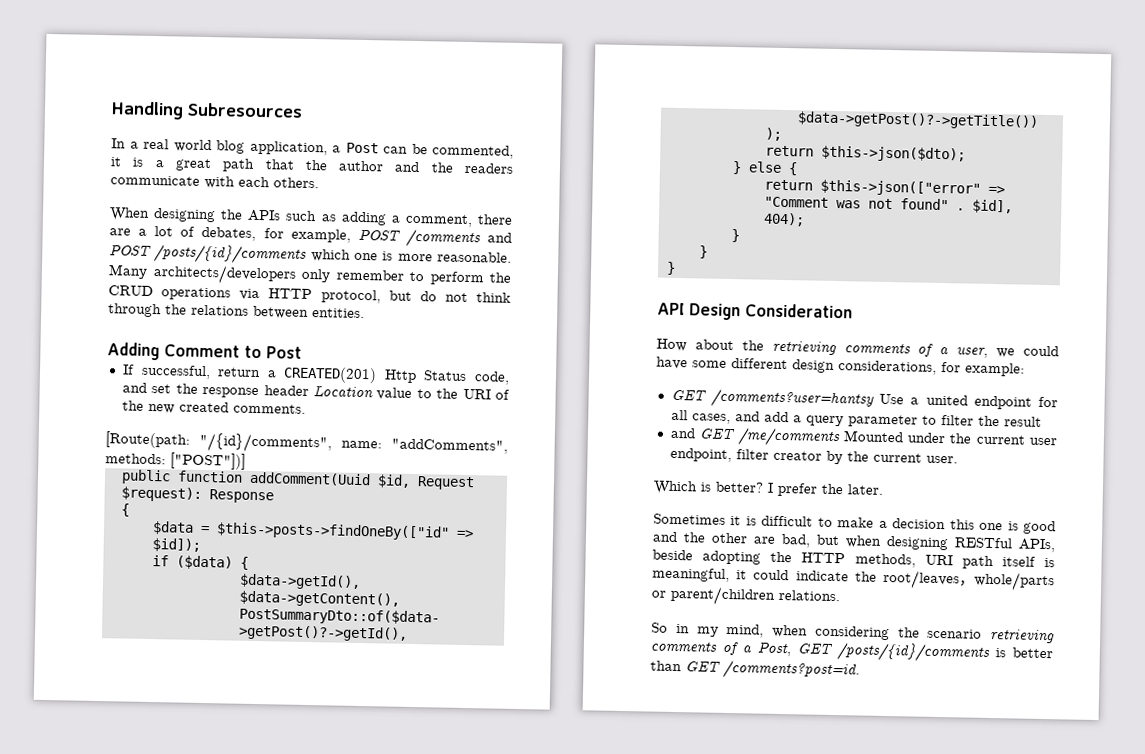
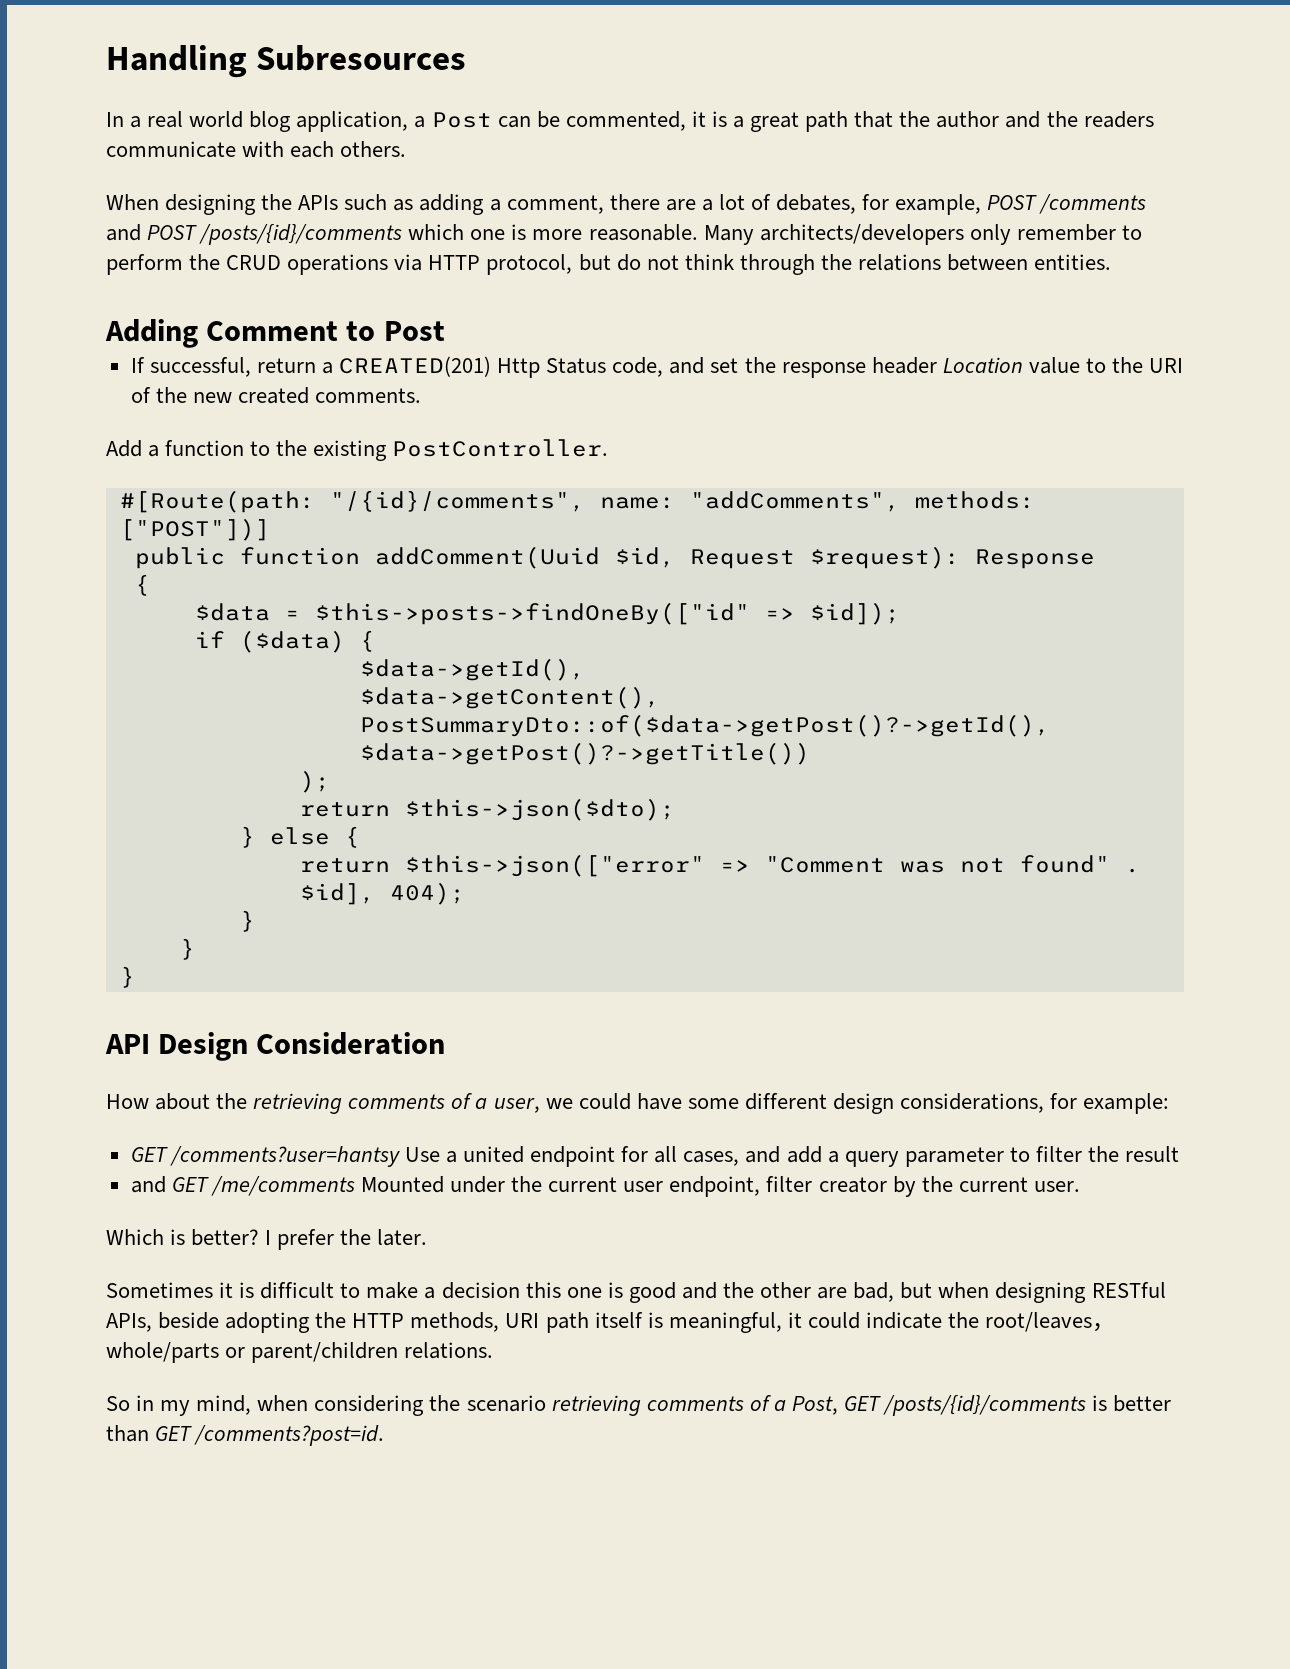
- [Route(path: "/{id}/comments", name: "addComments", methods: ["POST"])]
+ Add a function to the existing PostController.
+ #[Route(path: "/{id}/comments", name: "addComments", methods: ["POST"])]

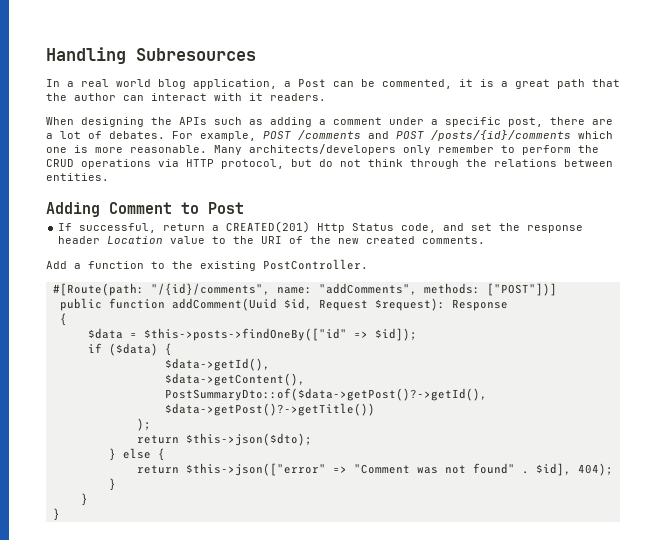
- In a real world blog application, a Post can be commented, it is a great path that the author and the readers communicate with each others.
+ In a real world blog application, a Post can be commented, it is a great path that the author can interact with it readers.
- When designing the APIs such as adding a comment, there are a lot of debates, for example, POST /comments and POST /posts/{id}/comments which one is more reasonable.
+ When designing the APIs such as adding a comment under a specific post, there are a lot of debates. For example, POST /comments and POST /posts/{id}/comments which one is more reasonable.
- API Design Consideration
- How about the retrieving comments of a user, we could have some different design considerations, for example:
- GET /comments?user=hantsy Use a united endpoint for all cases, and add a query parameter to filter the result
- and GET /me/comments Mounted under the current user endpoint, filter creator by the current user.
- Which is better? I prefer the later.
- Sometimes it is difficult to make a decision this one is good and the other are bad, but when designing RESTful APIs, beside adopting the HTTP methods, URI path itself is meaningful, it could indicate the root/leaves，whole/parts or parent/children relations.
- So in my mind, when considering the scenario retrieving comments of a Post, GET /posts/{id}/comments is better than GET /comments?post=id.

